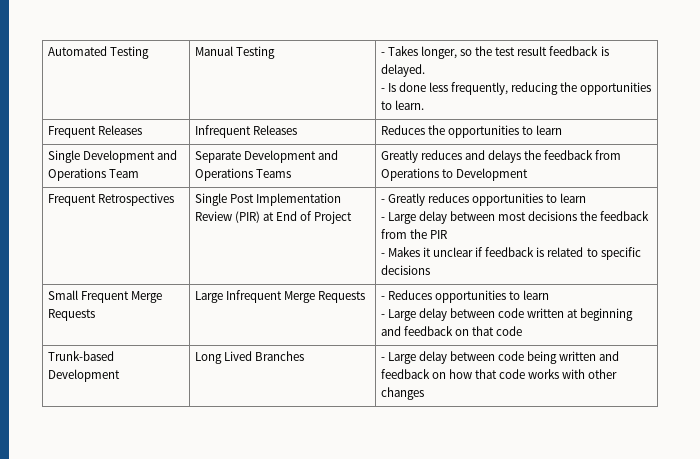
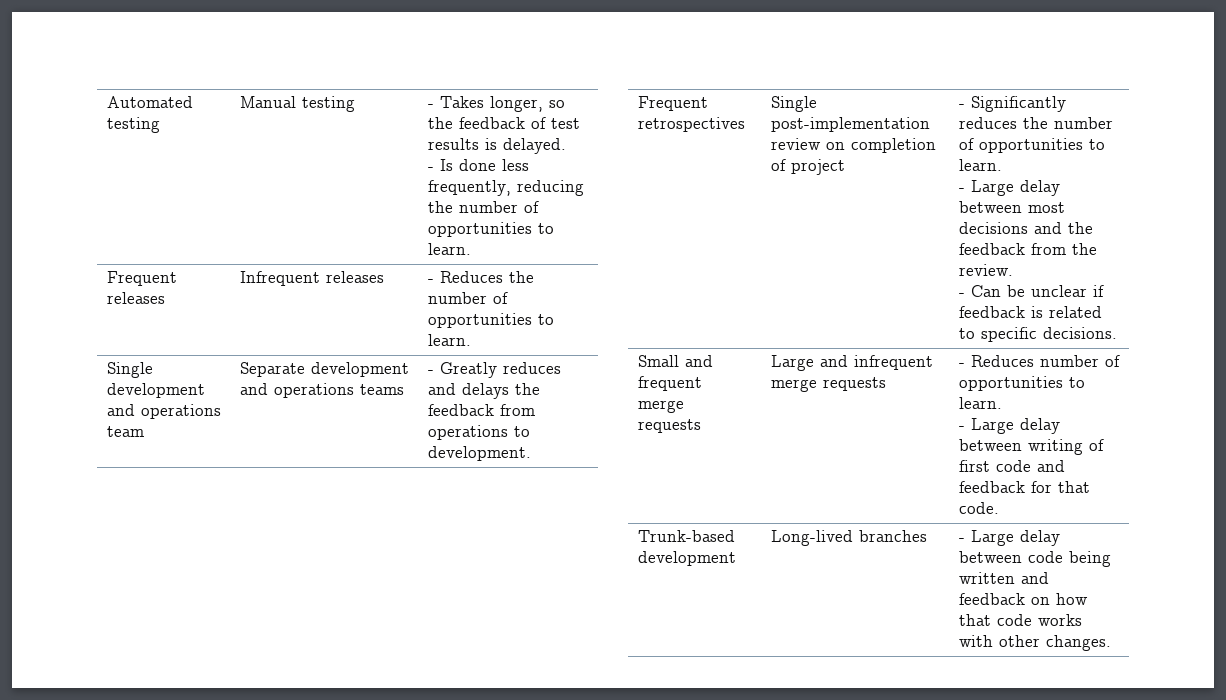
- Automated Testing | Manual Testing | - Takes longer, so the test result feedback is delayed.
- - Is done less frequently, reducing the opportunities to learn.
+ Automated testing | Manual testing | - Takes longer, so the feedback of test results is delayed.
+ - Is done less frequently, reducing the number of opportunities to learn.
- Frequent Releases | Infrequent Releases | Reduces the opportunities to learn
- Single Development and Operations Team | Separate Development and Operations Teams | Greatly reduces and delays the feedback from Operations to Development
- Frequent Retrospectives | Single Post Implementation Review (PIR) at End of Project | - Greatly reduces opportunities to learn
- - Large delay between most decisions the feedback from the PIR
- - Makes it unclear if feedback is related to specific decisions
+ Frequent releases | Infrequent releases | - Reduces the number of opportunities to learn.
+ Single development and operations team | Separate development and operations teams | - Greatly reduces and delays the feedback from operations to development.
+ Frequent retrospectives | Single post-implementation review on completion of project | - Significantly reduces the number of opportunities to learn.
+ - Large delay between most decisions and the feedback from the review.
+ - Can be unclear if feedback is related to specific decisions.
- Small Frequent Merge Requests | Large Infrequent Merge Requests | - Reduces opportunities to learn
- - Large delay between code written at beginning and feedback on that code
- Trunk-based Development | Long Lived Branches | - Large delay between code being written and feedback on how that code works with other changes
+ Small and frequent merge requests | Large and infrequent merge requests | - Reduces number of opportunities to learn.
+ - Large delay between writing of first code and feedback for that code.
+ Trunk-based development | Long-lived branches | - Large delay between code being written and feedback on how that code works with other changes.

